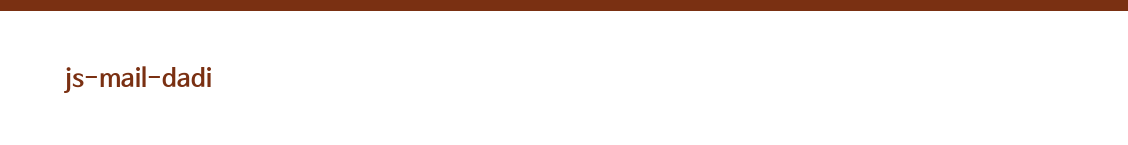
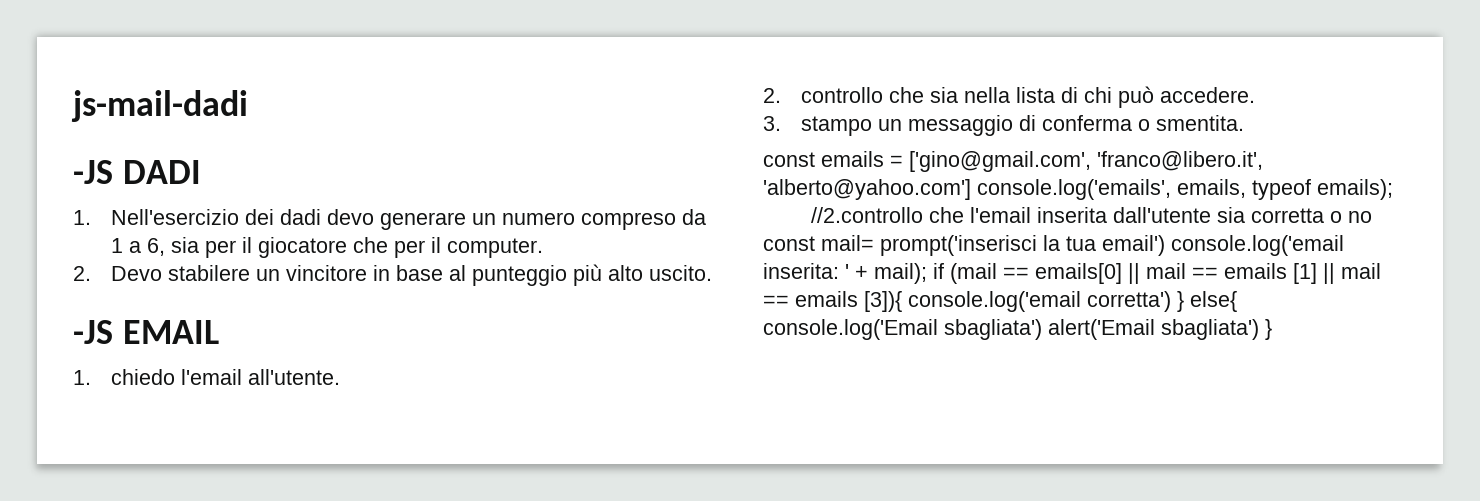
+ -JS DADI
+ 1. Nell'esercizio dei dadi devo generare un numero compreso da 1 a 6, sia per il giocatore che per il computer.
+ 2. Devo stabilere un vincitore in base al punteggio più alto uscito.
+ -JS EMAIL
+ 1. chiedo l'email all'utente.
+ 2. controllo che sia nella lista di chi può accedere.
+ 3. stampo un messaggio di conferma o smentita.
+ const emails = ['gino@gmail.com', 'franco@libero.it', 'alberto@yahoo.com'] console.log('emails', emails, typeof emails);
+ //2.controllo che l'email inserita dall'utente sia corretta o no const mail= prompt('inserisci la tua email') console.log('email inserita: ' + mail); if (mail == emails[0] || mail == emails [1] || mail == emails [3]){ console.log('email corretta') } else{ console.log('Email sbagliata') alert('Email sbagliata') }

